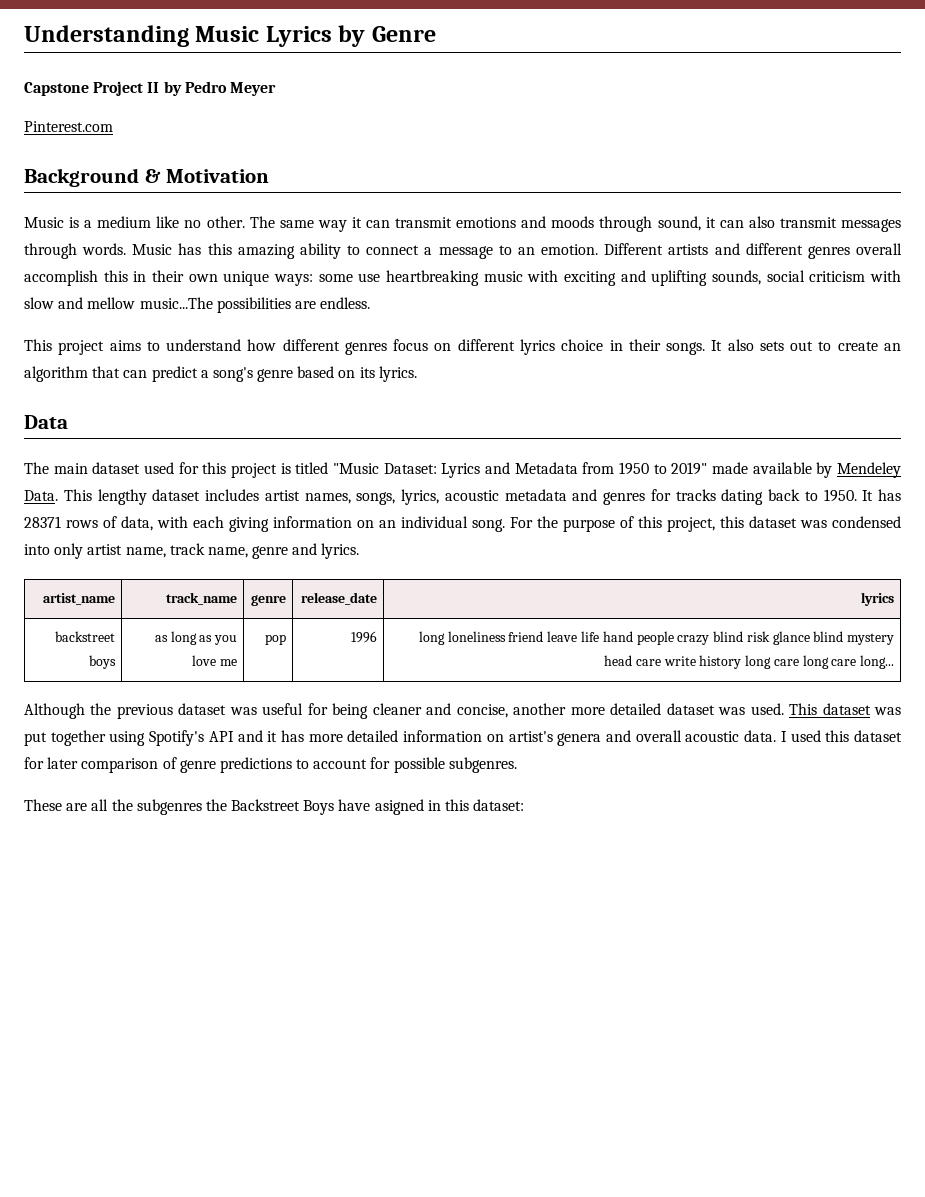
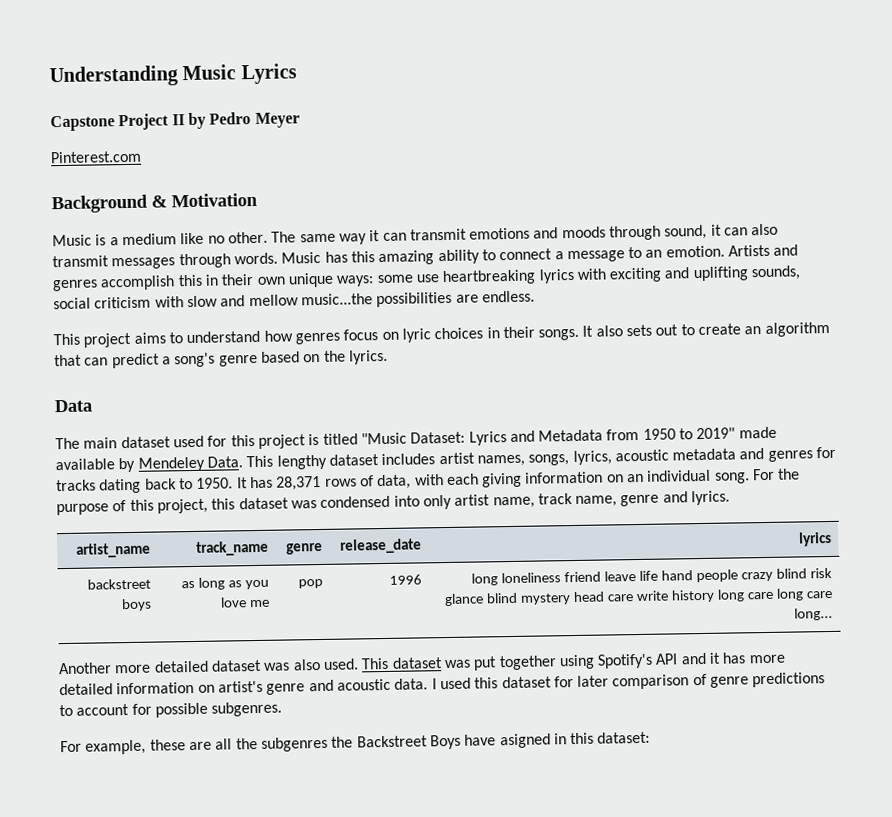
- Understanding Music Lyrics by Genre
+ Understanding Music Lyrics
- Different artists and different genres overall accomplish this in their own unique ways: some use heartbreaking music with exciting and uplifting sounds, social criticism with slow and mellow music...The possibilities are endless.
+ Artists and genres accomplish this in their own unique ways: some use heartbreaking lyrics with exciting and uplifting sounds, social criticism with slow and mellow music...the possibilities are endless.
- This project aims to understand how different genres focus on different lyrics choice in their songs.
+ This project aims to understand how genres focus on lyric choices in their songs.
- It also sets out to create an algorithm that can predict a song's genre based on its lyrics.
+ It also sets out to create an algorithm that can predict a song's genre based on the lyrics.
- It has 28371 rows of data, with each giving information on an individual song.
+ It has 28,371 rows of data, with each giving information on an individual song.
- Although the previous dataset was useful for being cleaner and concise, another more detailed dataset was used.
+ Another more detailed dataset was also used.
- This dataset was put together using Spotify's API and it has more detailed information on artist's genera and overall acoustic data.
+ This dataset was put together using Spotify's API and it has more detailed information on artist's genre and acoustic data.
- These are all the subgenres the Backstreet Boys have asigned in this dataset:
+ For example, these are all the subgenres the Backstreet Boys have asigned in this dataset:

